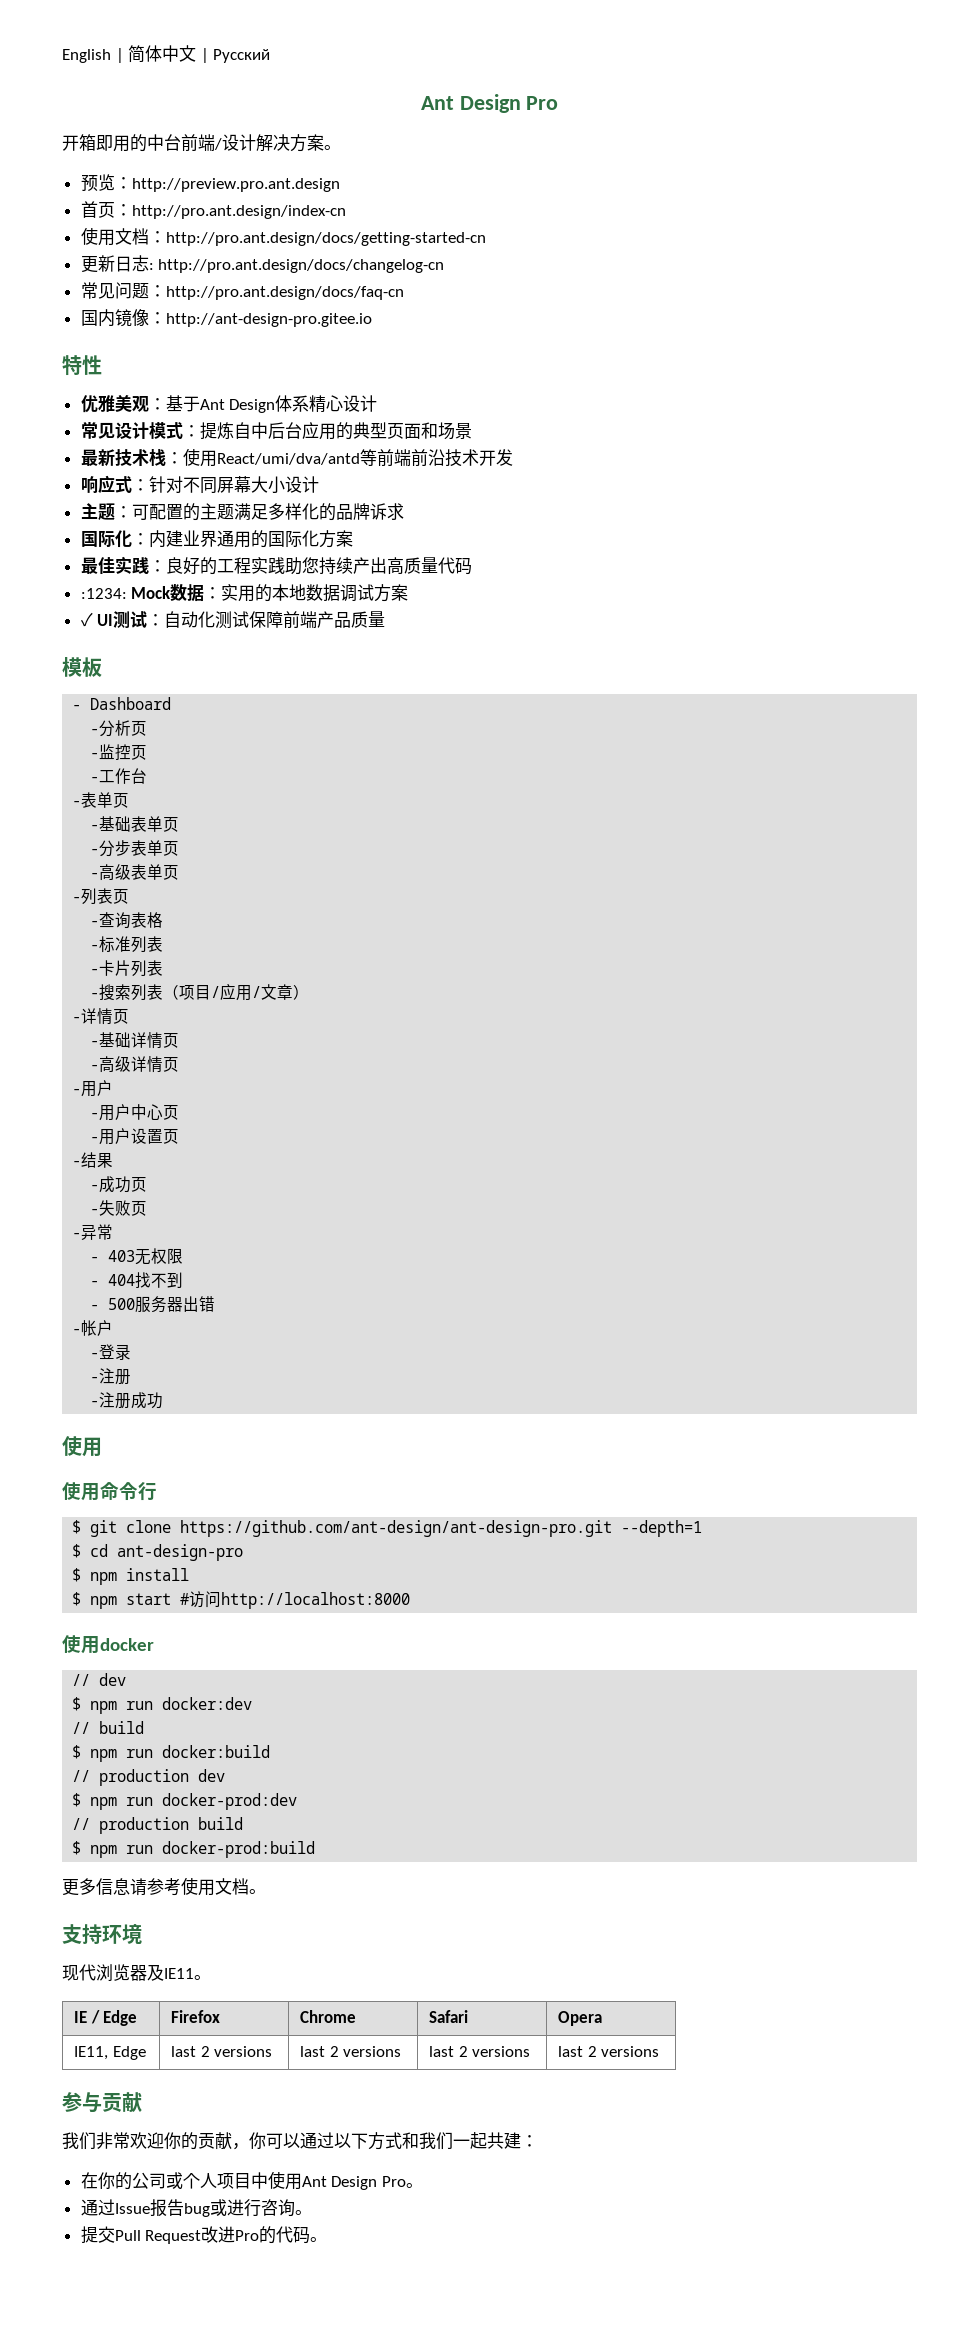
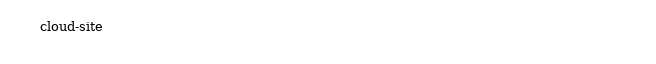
- English | 简体中文 | Русский
- Ant Design Pro
- 开箱即用的中台前端/设计解决方案。
- 预览：http://preview.pro.ant.design
- 首页：http://pro.ant.design/index-cn
- 使用文档：http://pro.ant.design/docs/getting-started-cn
- 更新日志: http://pro.ant.design/docs/changelog-cn
- 常见问题：http://pro.ant.design/docs/faq-cn
- 国内镜像：http://ant-design-pro.gitee.io
- 特性
- 优雅美观：基于Ant Design体系精心设计
- 常见设计模式：提炼自中后台应用的典型页面和场景
- 最新技术栈：使用React/umi/dva/antd等前端前沿技术开发
- 响应式：针对不同屏幕大小设计
- 主题：可配置的主题满足多样化的品牌诉求
- 国际化：内建业界通用的国际化方案
- 最佳实践：良好的工程实践助您持续产出高质量代码
- :1234: Mock数据：实用的本地数据调试方案
- ✓ UI测试：自动化测试保障前端产品质量
- 模板
- - Dashboard
- -分析页
- -监控页
- -工作台
- -表单页
- -基础表单页
- -分步表单页
- -高级表单页
- -列表页
- -查询表格
- -标准列表
- -卡片列表
- -搜索列表（项目/应用/文章）
- -详情页
- -基础详情页
- -高级详情页
- -用户
- -用户中心页
- -用户设置页
- -结果
- -成功页
- -失败页
- -异常
- - 403无权限
- - 404找不到
- - 500服务器出错
- -帐户
- -登录
- -注册
- -注册成功
- 使用
- 使用命令行
- $ git clone https://github.com/ant-design/ant-design-pro.git --depth=1
- $ cd ant-design-pro
- $ npm install
- $ npm start #访问http://localhost:8000
- 使用docker
- // dev
- $ npm run docker:dev
- // build
- $ npm run docker:build
- // production dev
- $ npm run docker-prod:dev
- // production build
- $ npm run docker-prod:build
- 更多信息请参考使用文档。
- 支持环境
- 现代浏览器及IE11。
- IE / Edge | Firefox | Chrome | Safari | Opera
- IE11, Edge | last 2 versions | last 2 versions | last 2 versions | last 2 versions
- 参与贡献
- 我们非常欢迎你的贡献，你可以通过以下方式和我们一起共建：
- 在你的公司或个人项目中使用Ant Design Pro。
- 通过Issue报告bug或进行咨询。
- 提交Pull Request改进Pro的代码。
+ cloud-site

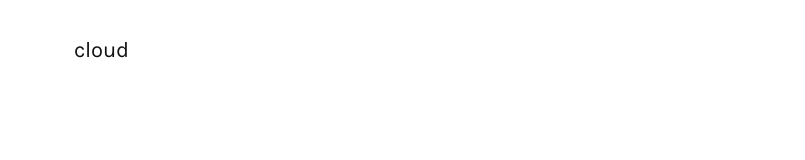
- cloud-site
+ cloud

